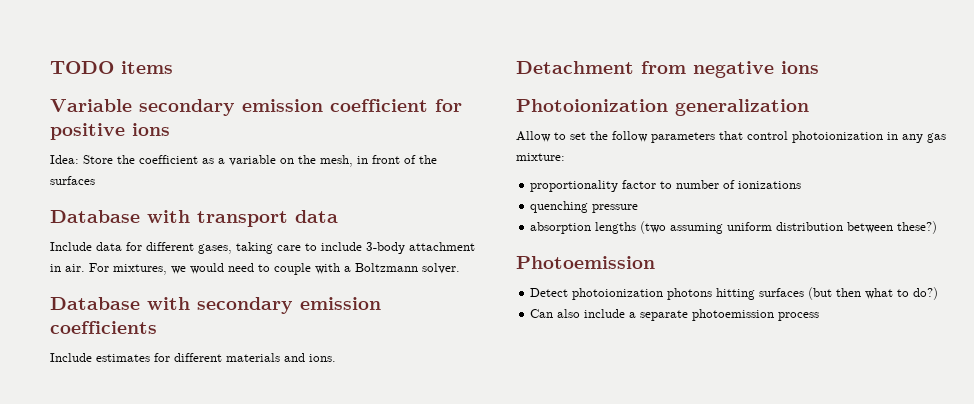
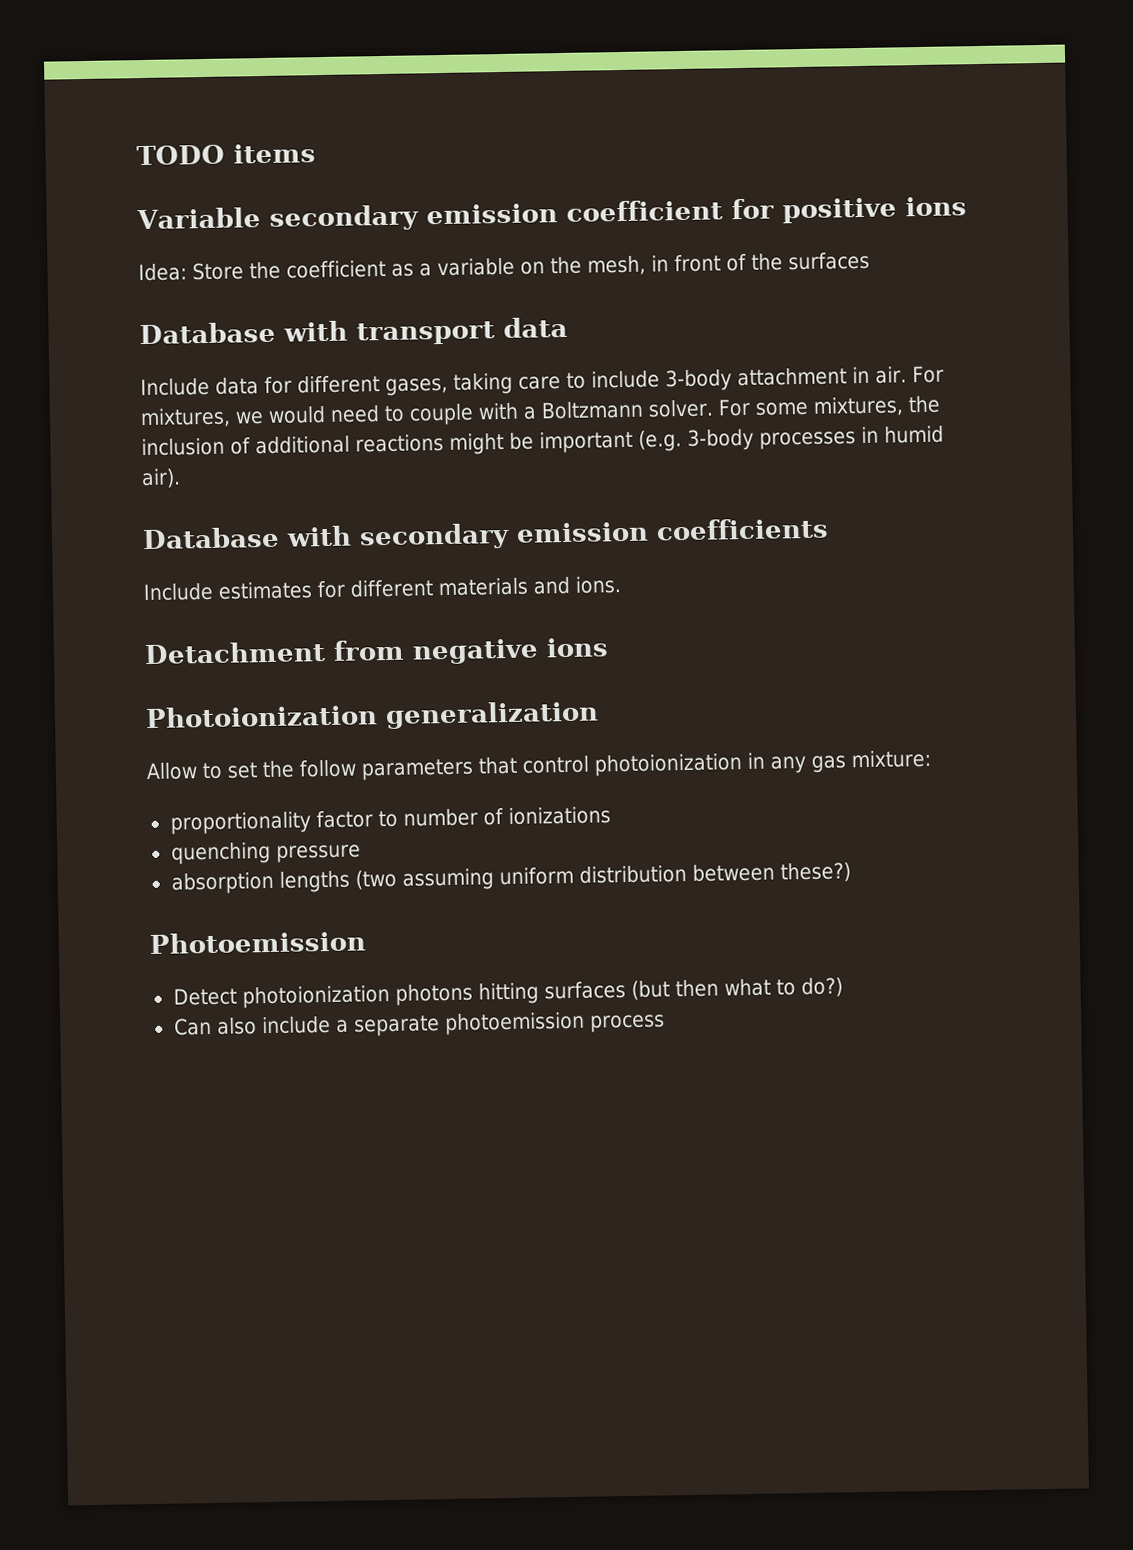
+ For some mixtures, the inclusion of additional reactions might be important (e.g. 3-body processes in humid air).

